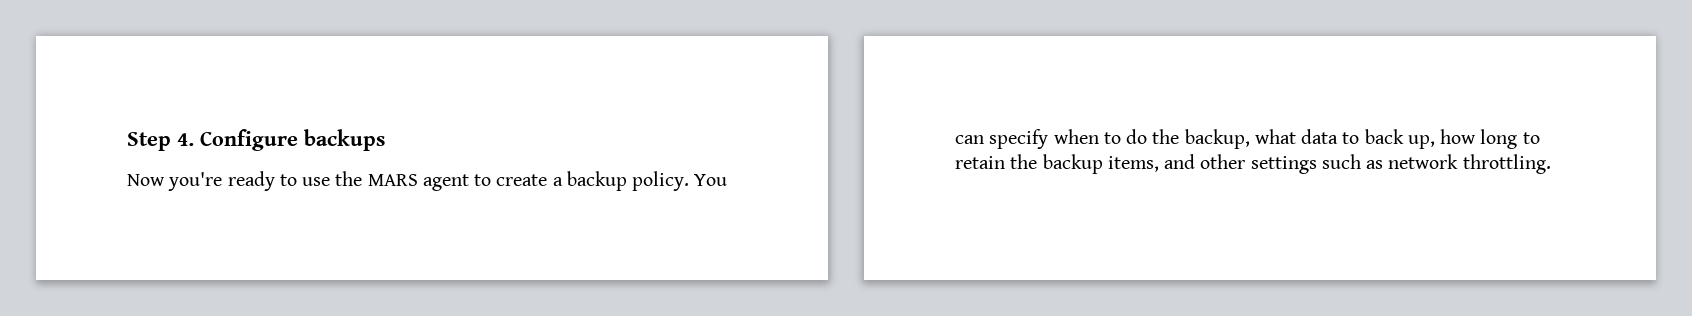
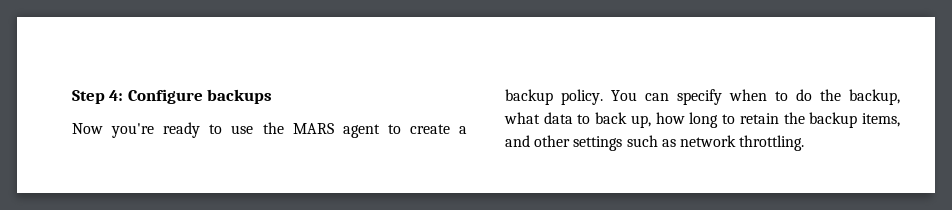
- Step 4. Configure backups
+ Step 4: Configure backups

